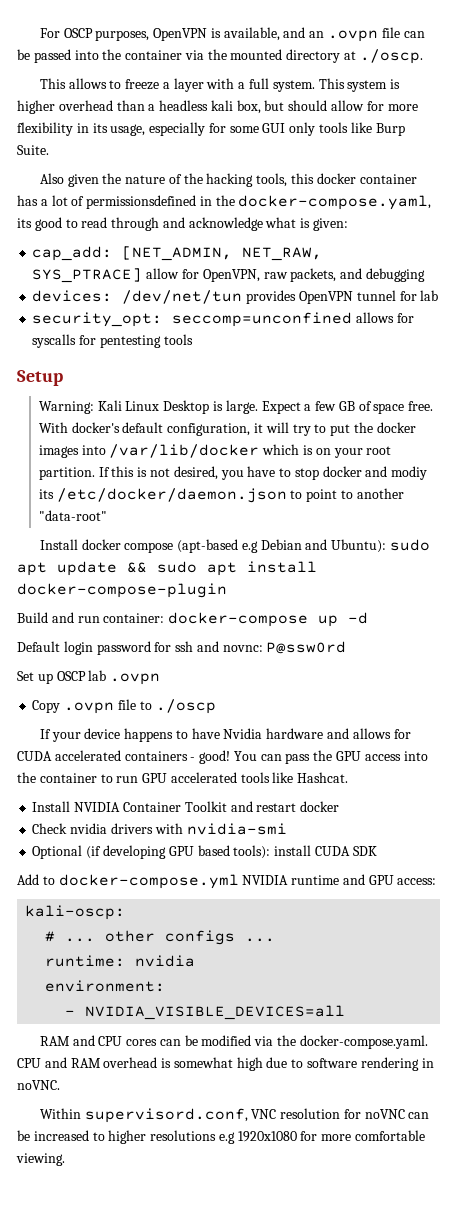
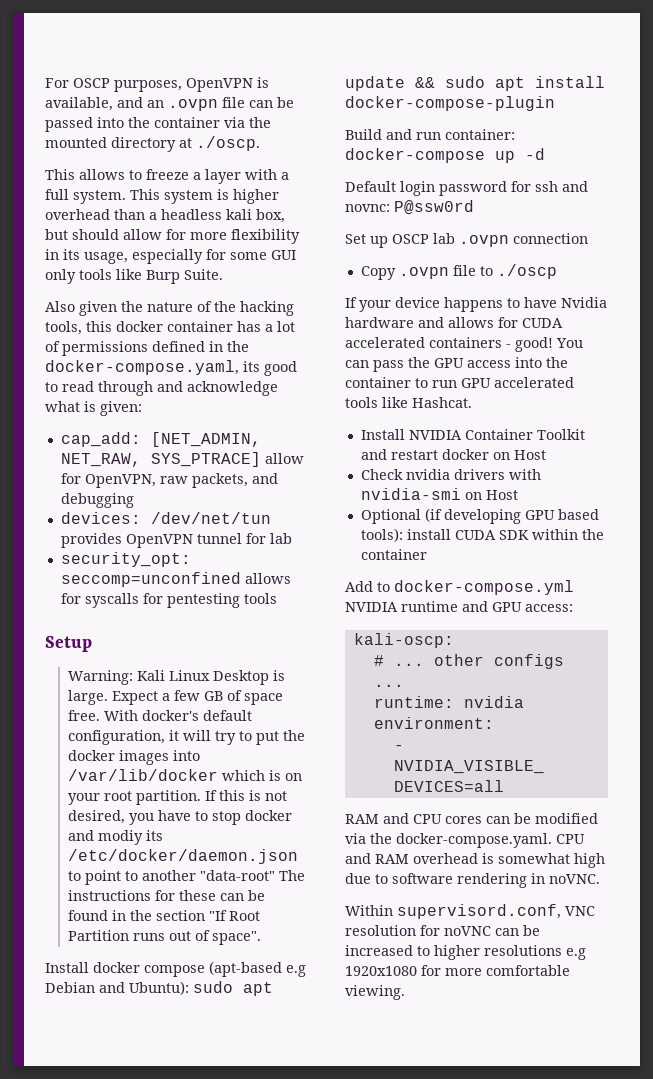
- Also given the nature of the hacking tools, this docker container has a lot of permissionsdefined in the docker-compose.yaml, its good to read through and acknowledge what is given:
+ Also given the nature of the hacking tools, this docker container has a lot of permissions defined in the docker-compose.yaml, its good to read through and acknowledge what is given:
- If this is not desired, you have to stop docker and modiy its /etc/docker/daemon.json to point to another "data-root"
+ If this is not desired, you have to stop docker and modiy its /etc/docker/daemon.json to point to another "data-root" The instructions for these can be found in the section "If Root Partition runs out of space".
- Set up OSCP lab .ovpn
+ Set up OSCP lab .ovpn connection
- Install NVIDIA Container Toolkit and restart docker
+ Install NVIDIA Container Toolkit and restart docker on Host
- Check nvidia drivers with nvidia-smi
+ Check nvidia drivers with nvidia-smi on Host
- Optional (if developing GPU based tools): install CUDA SDK
+ Optional (if developing GPU based tools): install CUDA SDK within the container

